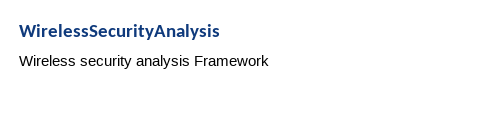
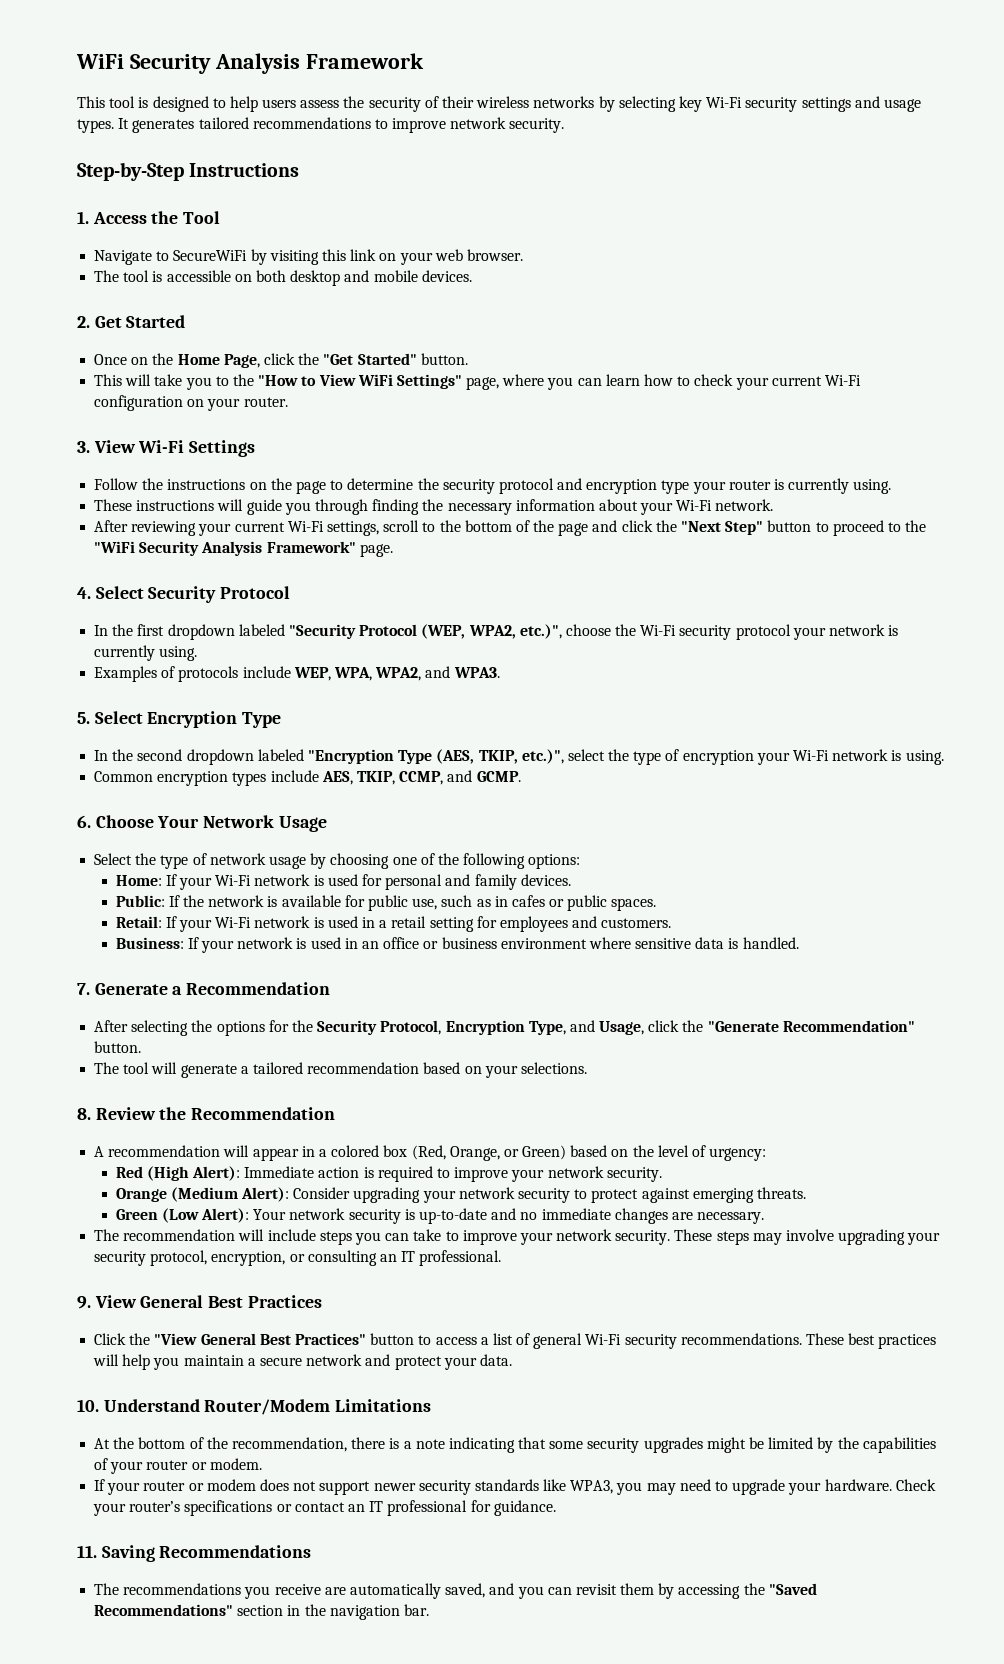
- WirelessSecurityAnalysis
- Wireless security analysis Framework
+ WiFi Security Analysis Framework
+ This tool is designed to help users assess the security of their wireless networks by selecting key Wi-Fi security settings and usage types. It generates tailored recommendations to improve network security.
+ Step-by-Step Instructions
+ 1. Access the Tool
+ Navigate to SecureWiFi by visiting this link on your web browser.
+ The tool is accessible on both desktop and mobile devices.
+ 2. Get Started
+ Once on the Home Page, click the "Get Started" button.
+ This will take you to the "How to View WiFi Settings" page, where you can learn how to check your current Wi-Fi configuration on your router.
+ 3. View Wi-Fi Settings
+ Follow the instructions on the page to determine the security protocol and encryption type your router is currently using.
+ These instructions will guide you through finding the necessary information about your Wi-Fi network.
+ After reviewing your current Wi-Fi settings, scroll to the bottom of the page and click the "Next Step" button to proceed to the "WiFi Security Analysis Framework" page.
+ 4. Select Security Protocol
+ In the first dropdown labeled "Security Protocol (WEP, WPA2, etc.)", choose the Wi-Fi security protocol your network is currently using.
+ Examples of protocols include WEP, WPA, WPA2, and WPA3.
+ 5. Select Encryption Type
+ In the second dropdown labeled "Encryption Type (AES, TKIP, etc.)", select the type of encryption your Wi-Fi network is using.
+ Common encryption types include AES, TKIP, CCMP, and GCMP.
+ 6. Choose Your Network Usage
+ Select the type of network usage by choosing one of the following options:
+ Home: If your Wi-Fi network is used for personal and family devices.
+ Public: If the network is available for public use, such as in cafes or public spaces.
+ Retail: If your Wi-Fi network is used in a retail setting for employees and customers.
+ Business: If your network is used in an office or business environment where sensitive data is handled.
+ 7. Generate a Recommendation
+ After selecting the options for the Security Protocol, Encryption Type, and Usage, click the "Generate Recommendation" button.
+ The tool will generate a tailored recommendation based on your selections.
+ 8. Review the Recommendation
+ A recommendation will appear in a colored box (Red, Orange, or Green) based on the level of urgency:
+ Red (High Alert): Immediate action is required to improve your network security.
+ Orange (Medium Alert): Consider upgrading your network security to protect against emerging threats.
+ Green (Low Alert): Your network security is up-to-date and no immediate changes are necessary.
+ The recommendation will include steps you can take to improve your network security. These steps may involve upgrading your security protocol, encryption, or consulting an IT professional.
+ 9. View General Best Practices
+ Click the "View General Best Practices" button to access a list of general Wi-Fi security recommendations. These best practices will help you maintain a secure network and protect your data.
+ 10. Understand Router/Modem Limitations
+ At the bottom of the recommendation, there is a note indicating that some security upgrades might be limited by the capabilities of your router or modem.
+ If your router or modem does not support newer security standards like WPA3, you may need to upgrade your hardware. Check your router’s specifications or contact an IT professional for guidance.
+ 11. Saving Recommendations
+ The recommendations you receive are automatically saved, and you can revisit them by accessing the "Saved Recommendations" section in the navigation bar.

